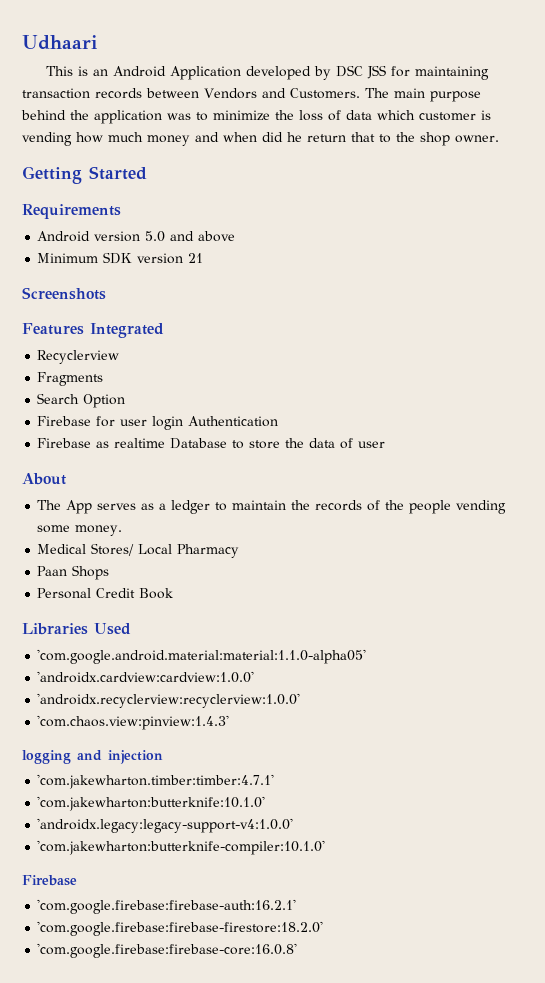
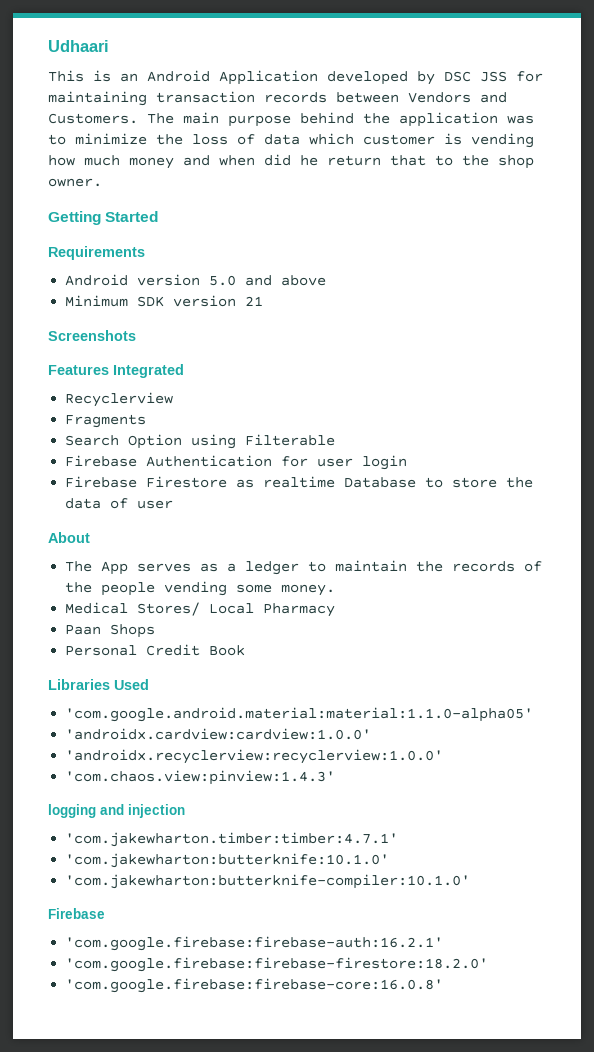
- Search Option
- Firebase for user login Authentication
- Firebase as realtime Database to store the data of user
+ Search Option using Filterable
+ Firebase Authentication for user login
+ Firebase Firestore as realtime Database to store the data of user
- 'androidx.legacy:legacy-support-v4:1.0.0'

